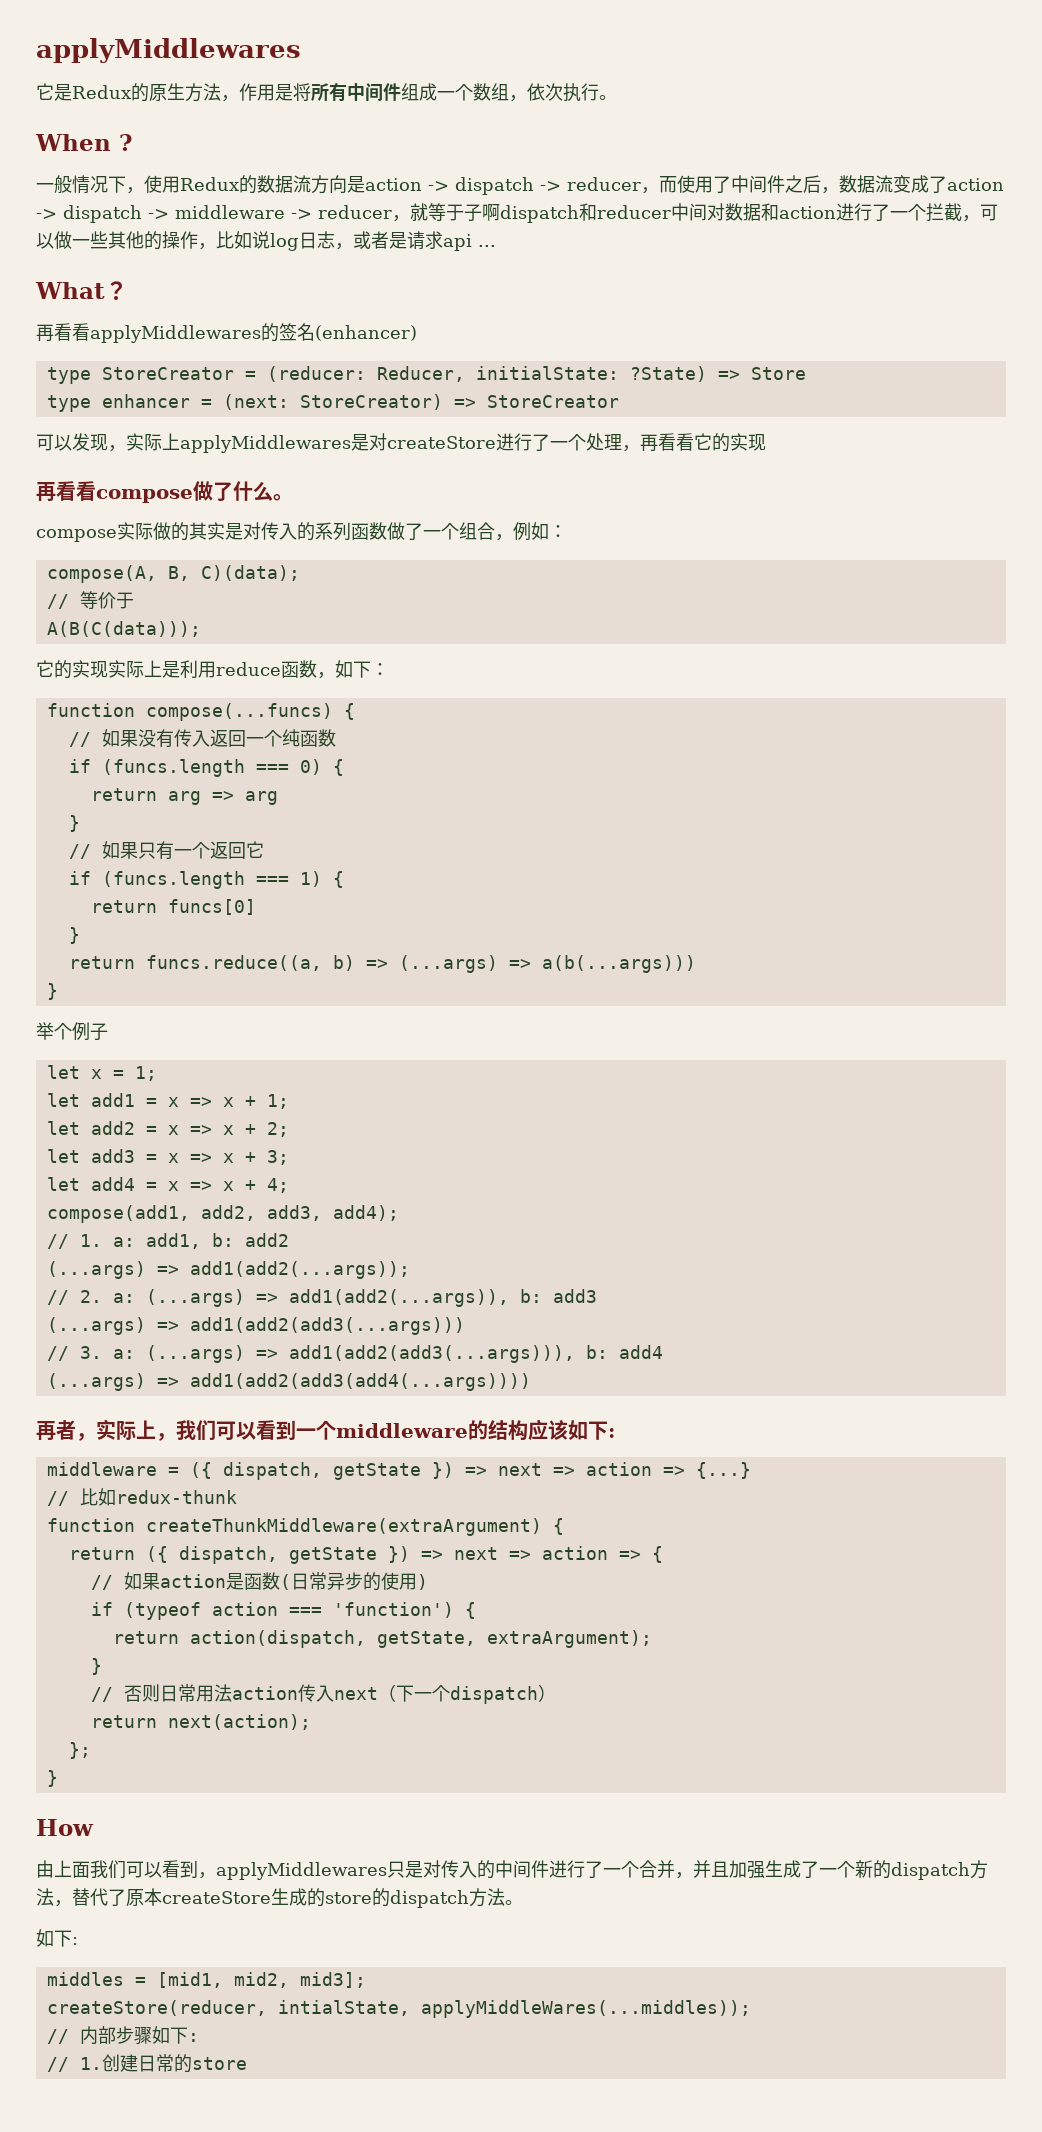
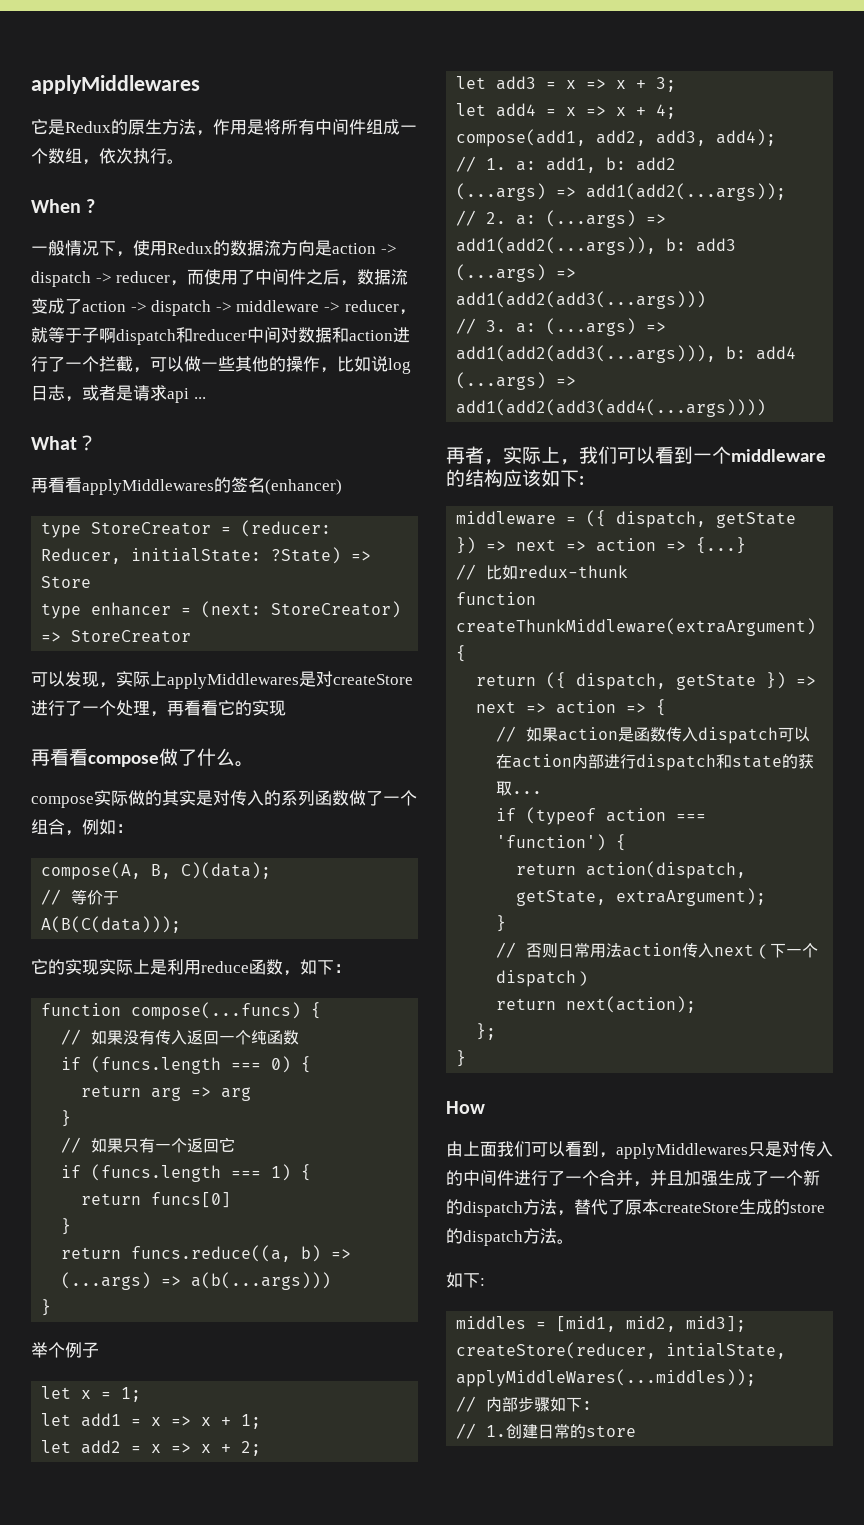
- // 如果action是函数(日常异步的使用)
+ // 如果action是函数传入dispatch可以在action内部进行dispatch和state的获取...

